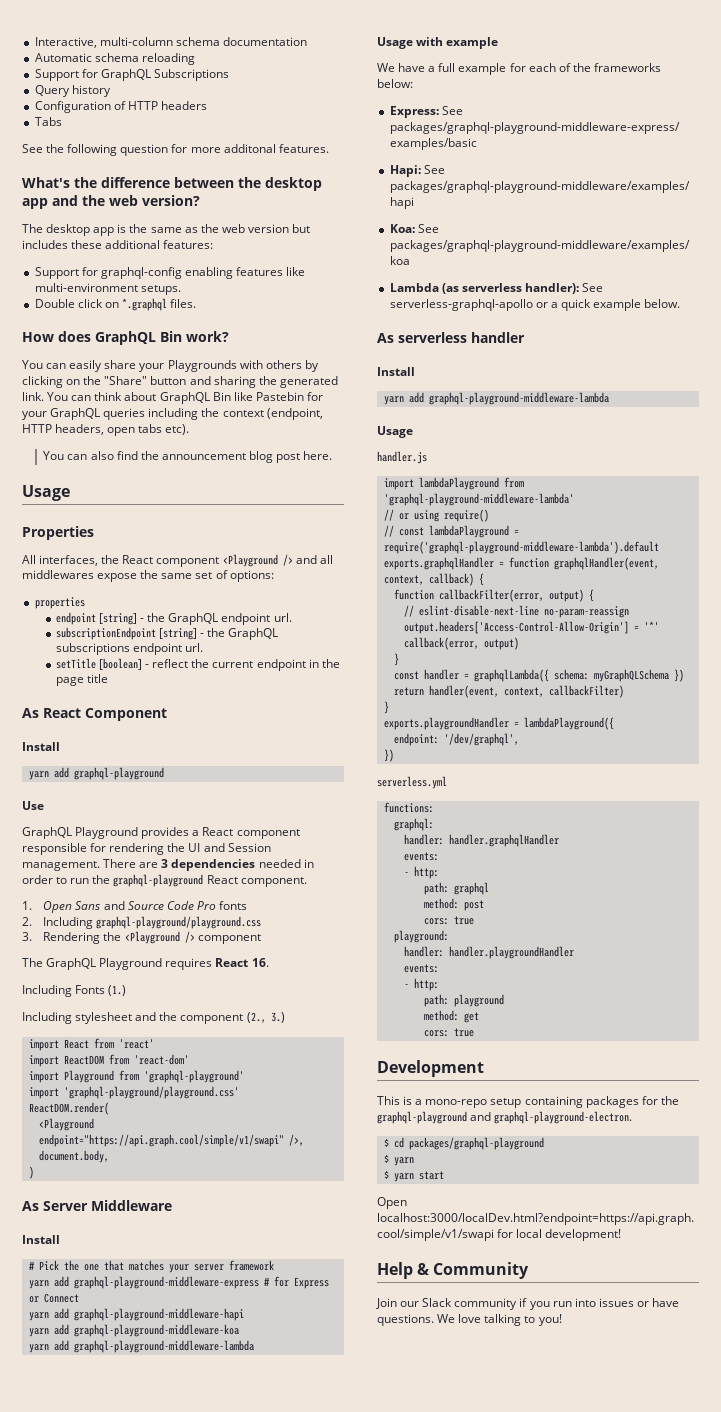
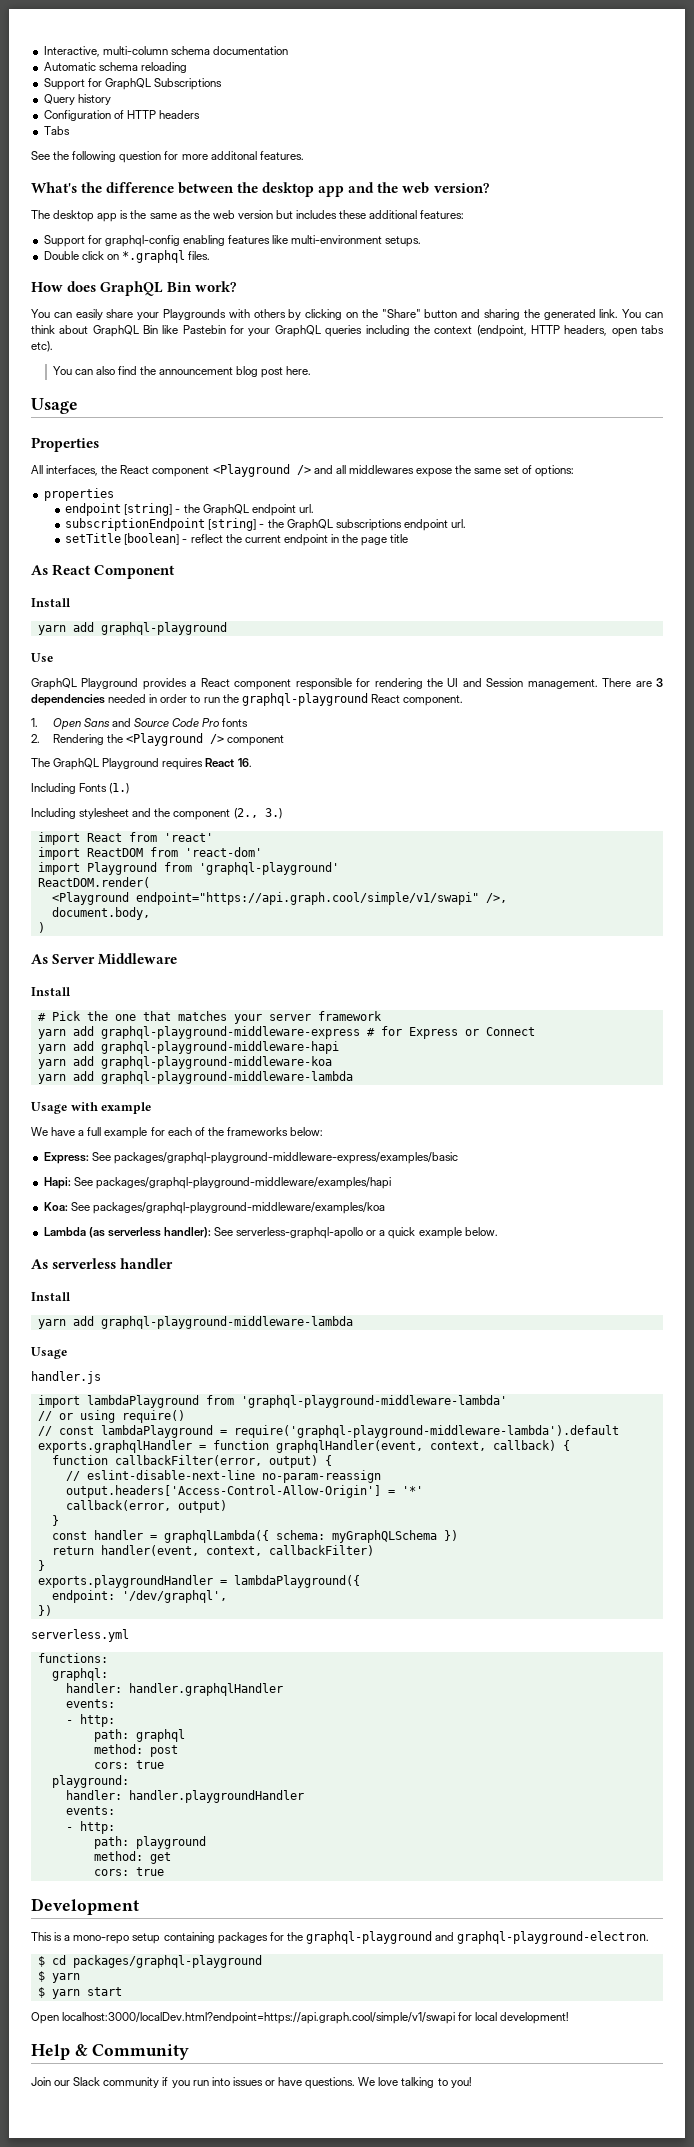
- 2. Including graphql-playground/playground.css
- 3. Rendering the <Playground /> component
+ 2. Rendering the <Playground /> component
- import 'graphql-playground/playground.css'

